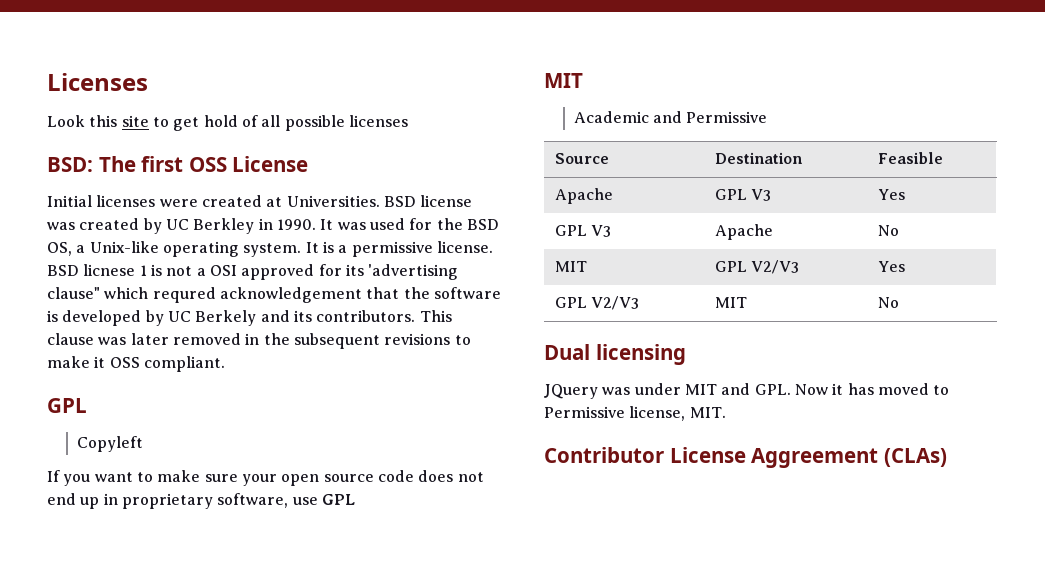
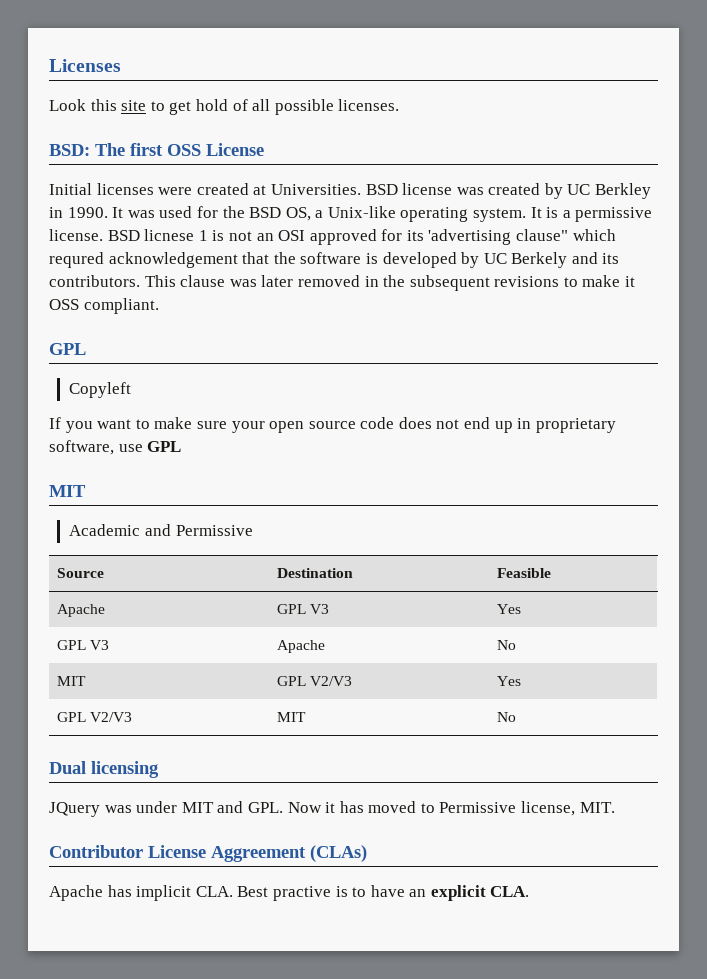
- Look this site to get hold of all possible licenses
+ Look this site to get hold of all possible licenses.
- BSD licnese 1 is not a OSI approved for its 'advertising clause" which requred acknowledgement that the software is developed by UC Berkely and its contributors.
+ BSD licnese 1 is not an OSI approved for its 'advertising clause" which requred acknowledgement that the software is developed by UC Berkely and its contributors.
+ Apache has implicit CLA. Best practive is to have an explicit CLA.

